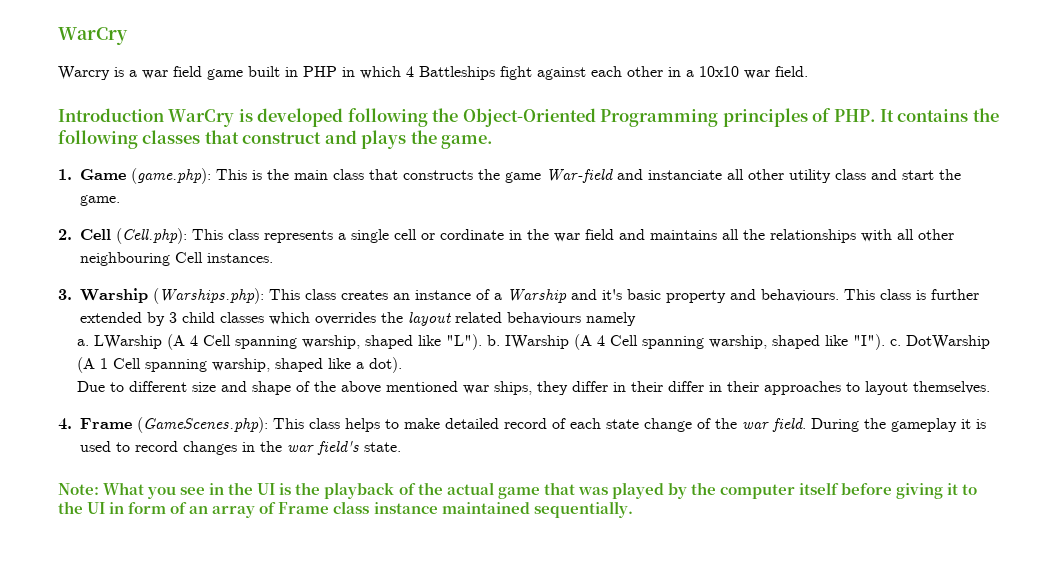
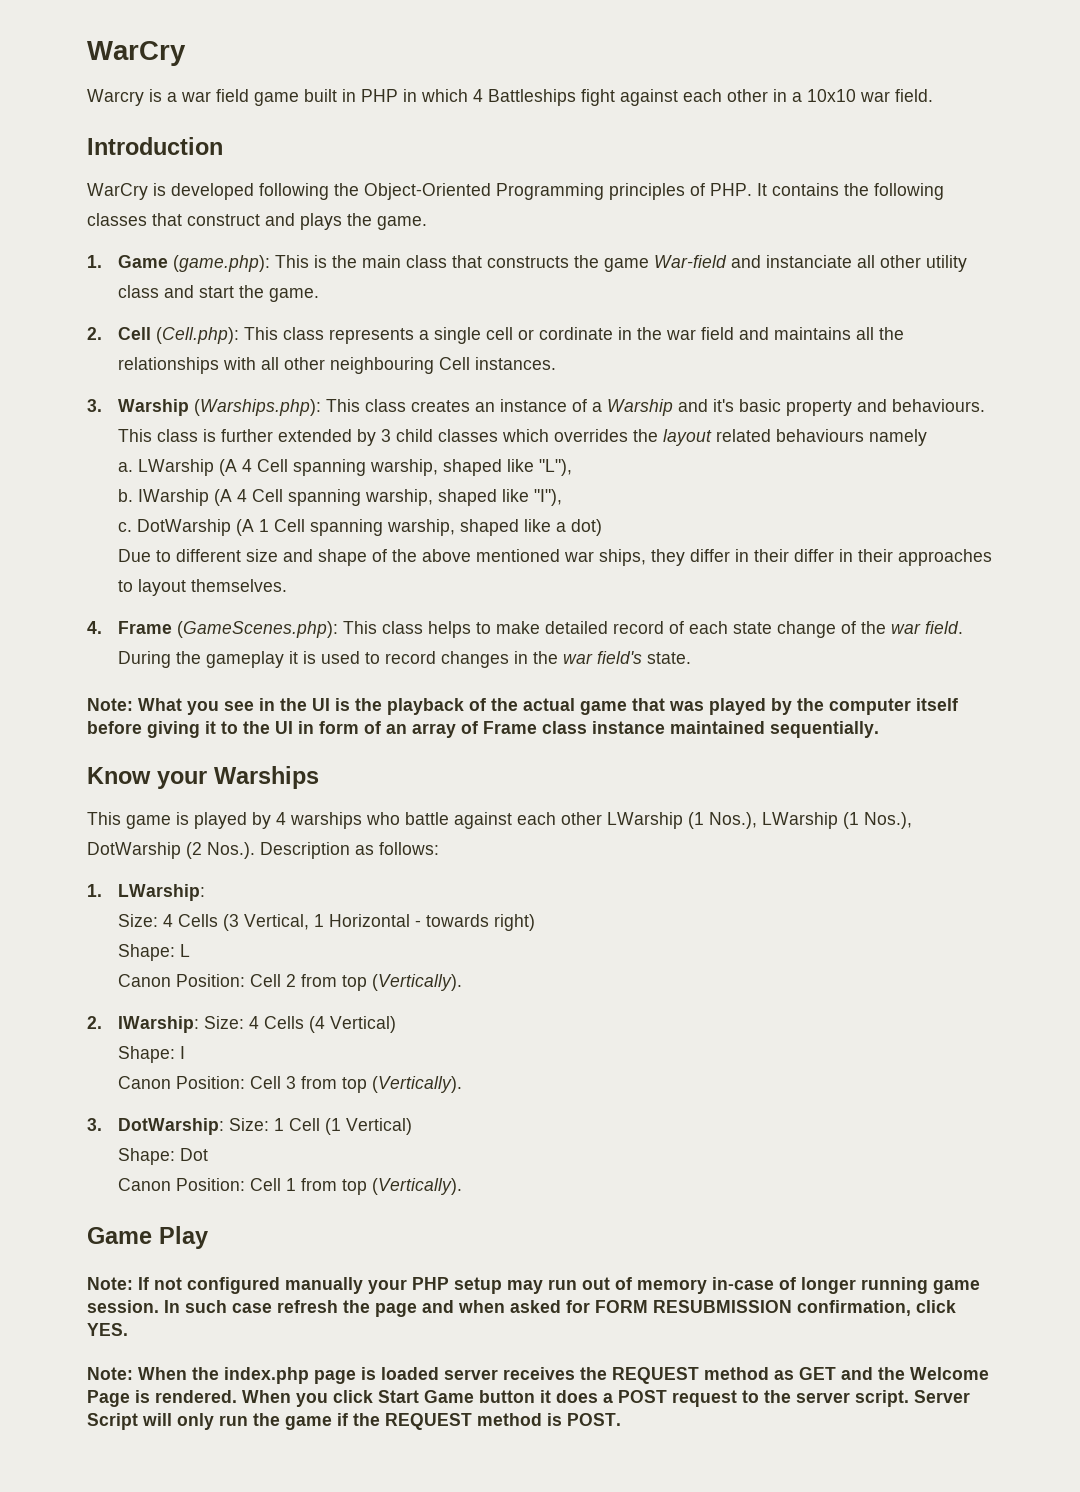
- Introduction WarCry is developed following the Object-Oriented Programming principles of PHP. It contains the following classes that construct and plays the game.
+ Introduction
+ WarCry is developed following the Object-Oriented Programming principles of PHP. It contains the following classes that construct and plays the game.
- LWarship (A 4 Cell spanning warship, shaped like "L"). b.
+ LWarship (A 4 Cell spanning warship, shaped like "L"),
+ b.
- IWarship (A 4 Cell spanning warship, shaped like "I"). c.
+ IWarship (A 4 Cell spanning warship, shaped like "I"),
+ c.
- DotWarship (A 1 Cell spanning warship, shaped like a dot).
+ DotWarship (A 1 Cell spanning warship, shaped like a dot)
+ Know your Warships
+ This game is played by 4 warships who battle against each other LWarship (1 Nos.), LWarship (1 Nos.), DotWarship (2 Nos.). Description as follows:
+ 1. LWarship:
+ Size: 4 Cells (3 Vertical, 1 Horizontal - towards right)
+ Shape: L
+ Canon Position: Cell 2 from top (Vertically).
+ 2. IWarship: Size: 4 Cells (4 Vertical)
+ Shape: I
+ Canon Position: Cell 3 from top (Vertically).
+ 3. DotWarship: Size: 1 Cell (1 Vertical)
+ Shape: Dot
+ Canon Position: Cell 1 from top (Vertically).
+ Game Play
+ Note: If not configured manually your PHP setup may run out of memory in-case of longer running game session. In such case refresh the page and when asked for FORM RESUBMISSION confirmation, click YES.
+ Note: When the index.php page is loaded server receives the REQUEST method as GET and the Welcome Page is rendered. When you click Start Game button it does a POST request to the server script. Server Script will only run the game if the REQUEST method is POST.

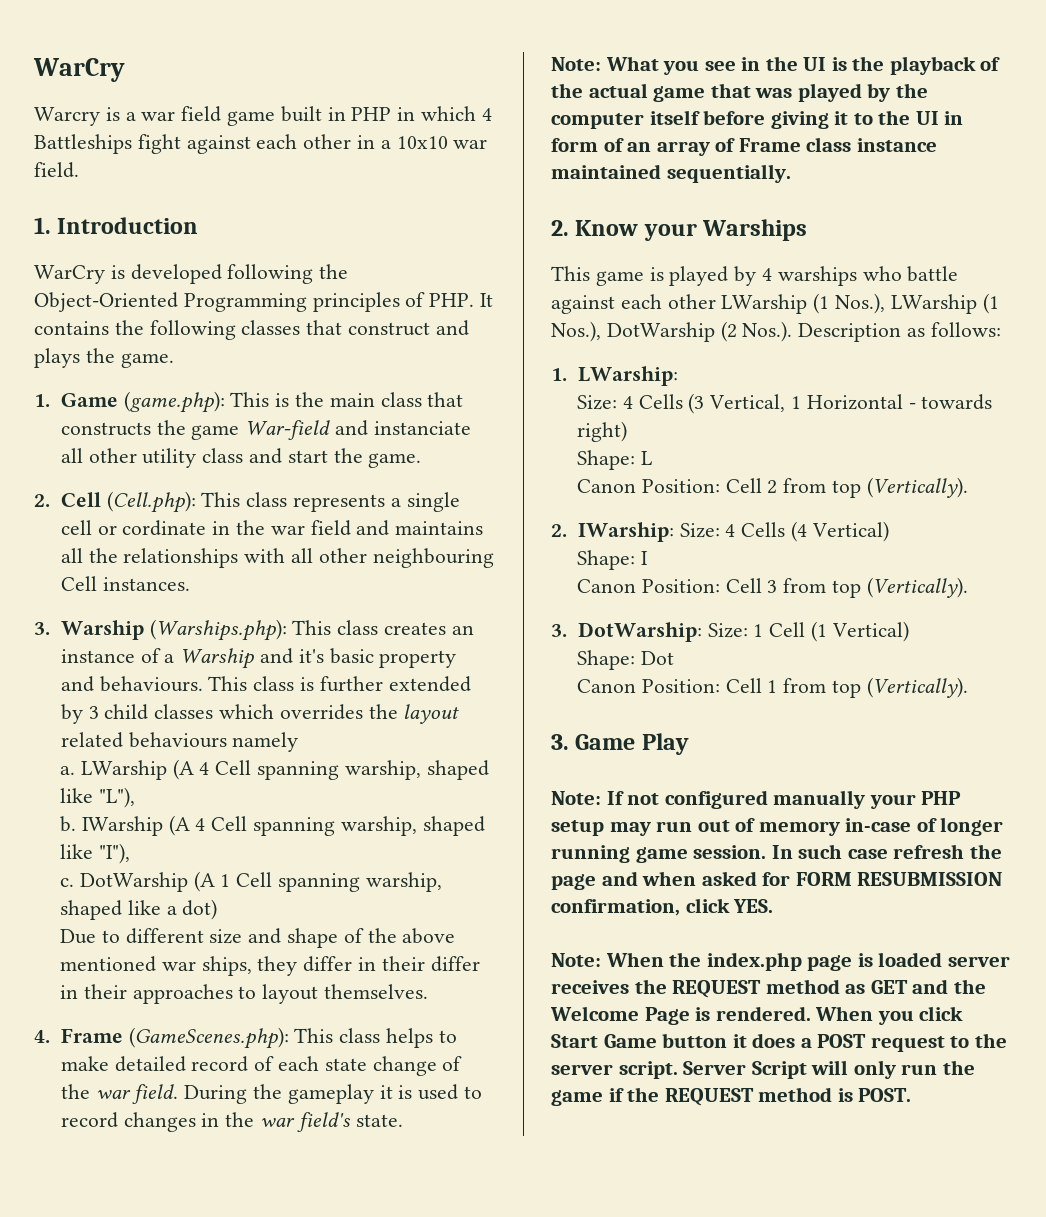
- Introduction
+ 1. Introduction
- Know your Warships
+ 2. Know your Warships
- Game Play
+ 3. Game Play

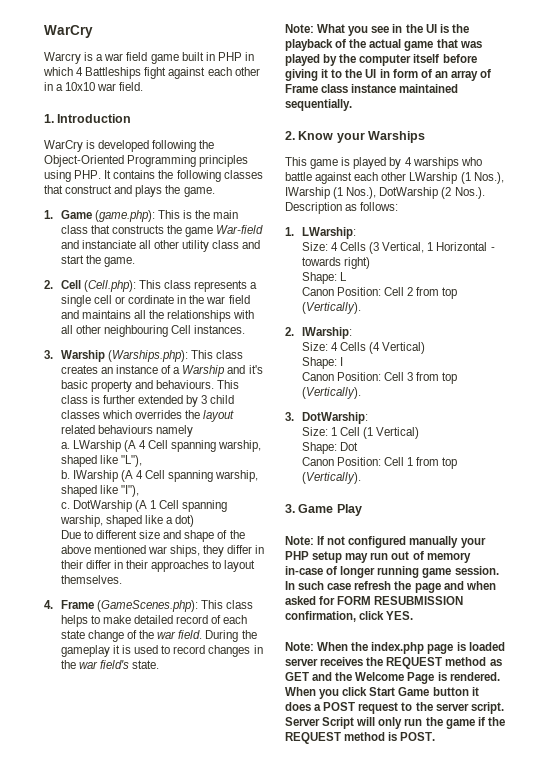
- WarCry is developed following the Object-Oriented Programming principles of PHP. It contains the following classes that construct and plays the game.
+ WarCry is developed following the Object-Oriented Programming principles using PHP. It contains the following classes that construct and plays the game.
- This game is played by 4 warships who battle against each other LWarship (1 Nos.), LWarship (1 Nos.), DotWarship (2 Nos.). Description as follows:
+ This game is played by 4 warships who battle against each other LWarship (1 Nos.), IWarship (1 Nos.), DotWarship (2 Nos.). Description as follows:
- 2. IWarship: Size: 4 Cells (4 Vertical)
+ 2. IWarship:
+ Size: 4 Cells (4 Vertical)
- 3. DotWarship: Size: 1 Cell (1 Vertical)
+ 3. DotWarship:
+ Size: 1 Cell (1 Vertical)

